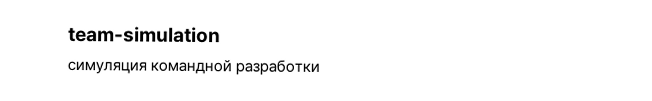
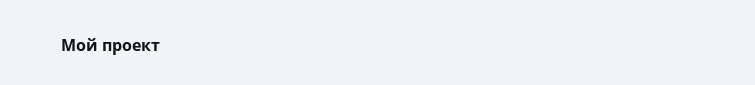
- team-simulation
- симуляция командной разработки
+ Мой проект

